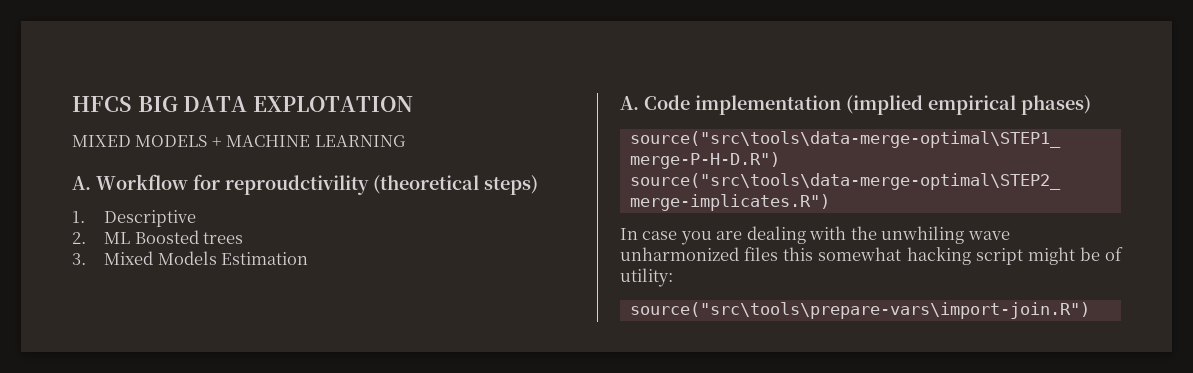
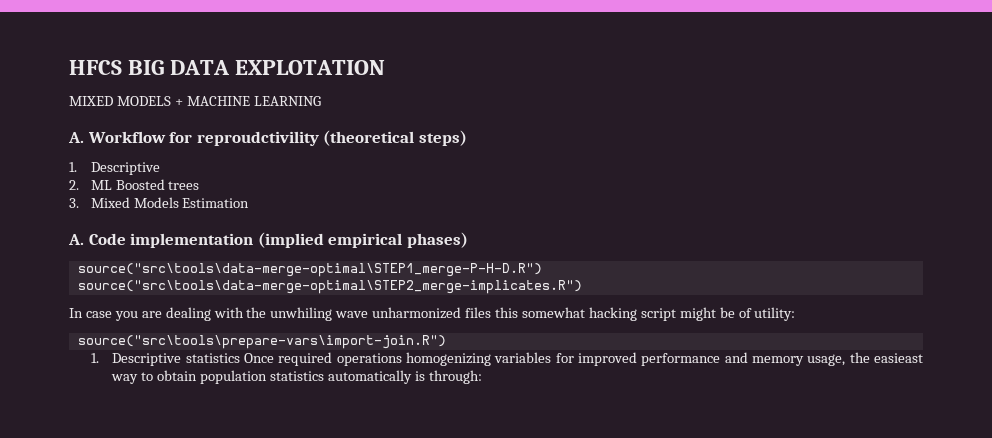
+ 1. Descriptive statistics Once required operations homogenizing variables for improved performance and memory usage, the easieast way to obtain population statistics automatically is through:

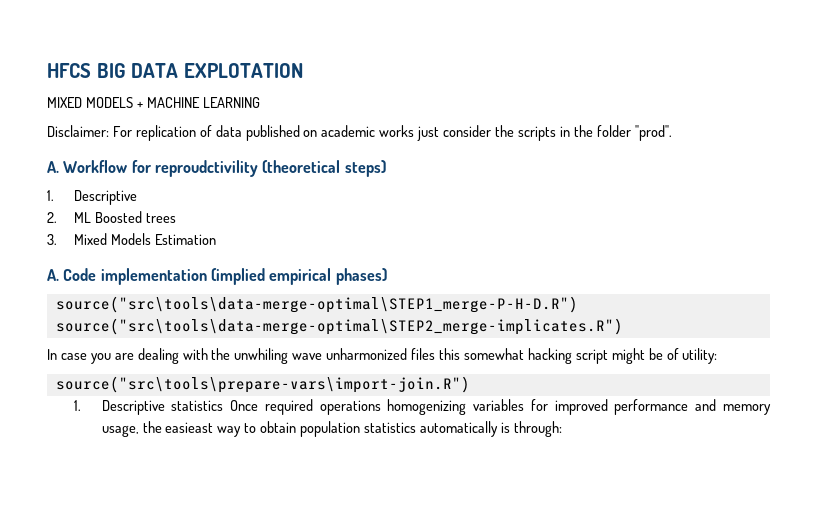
+ Disclaimer: For replication of data published on academic works just consider the scripts in the folder "prod".

